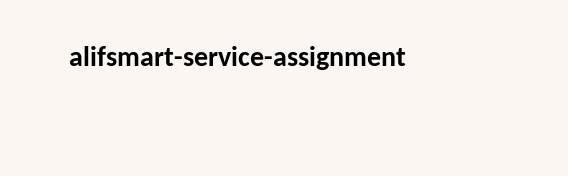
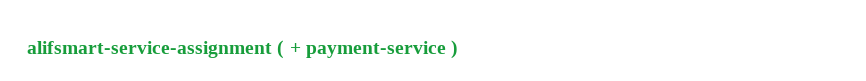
- alifsmart-service-assignment
+ alifsmart-service-assignment ( + payment-service )

